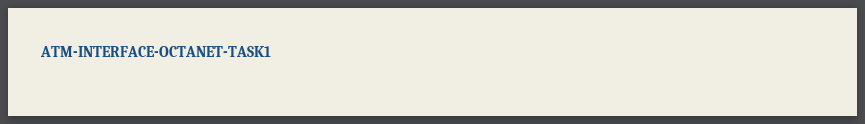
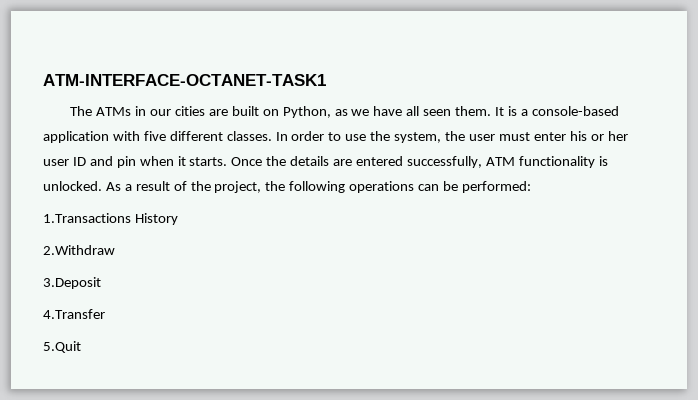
+ The ATMs in our cities are built on Python, as we have all seen them. It is a console-based application with five different classes. In order to use the system, the user must enter his or her user ID and pin when it starts. Once the details are entered successfully, ATM functionality is unlocked. As a result of the project, the following operations can be performed:
+ 1.Transactions History
+ 2.Withdraw
+ 3.Deposit
+ 4.Transfer
+ 5.Quit

